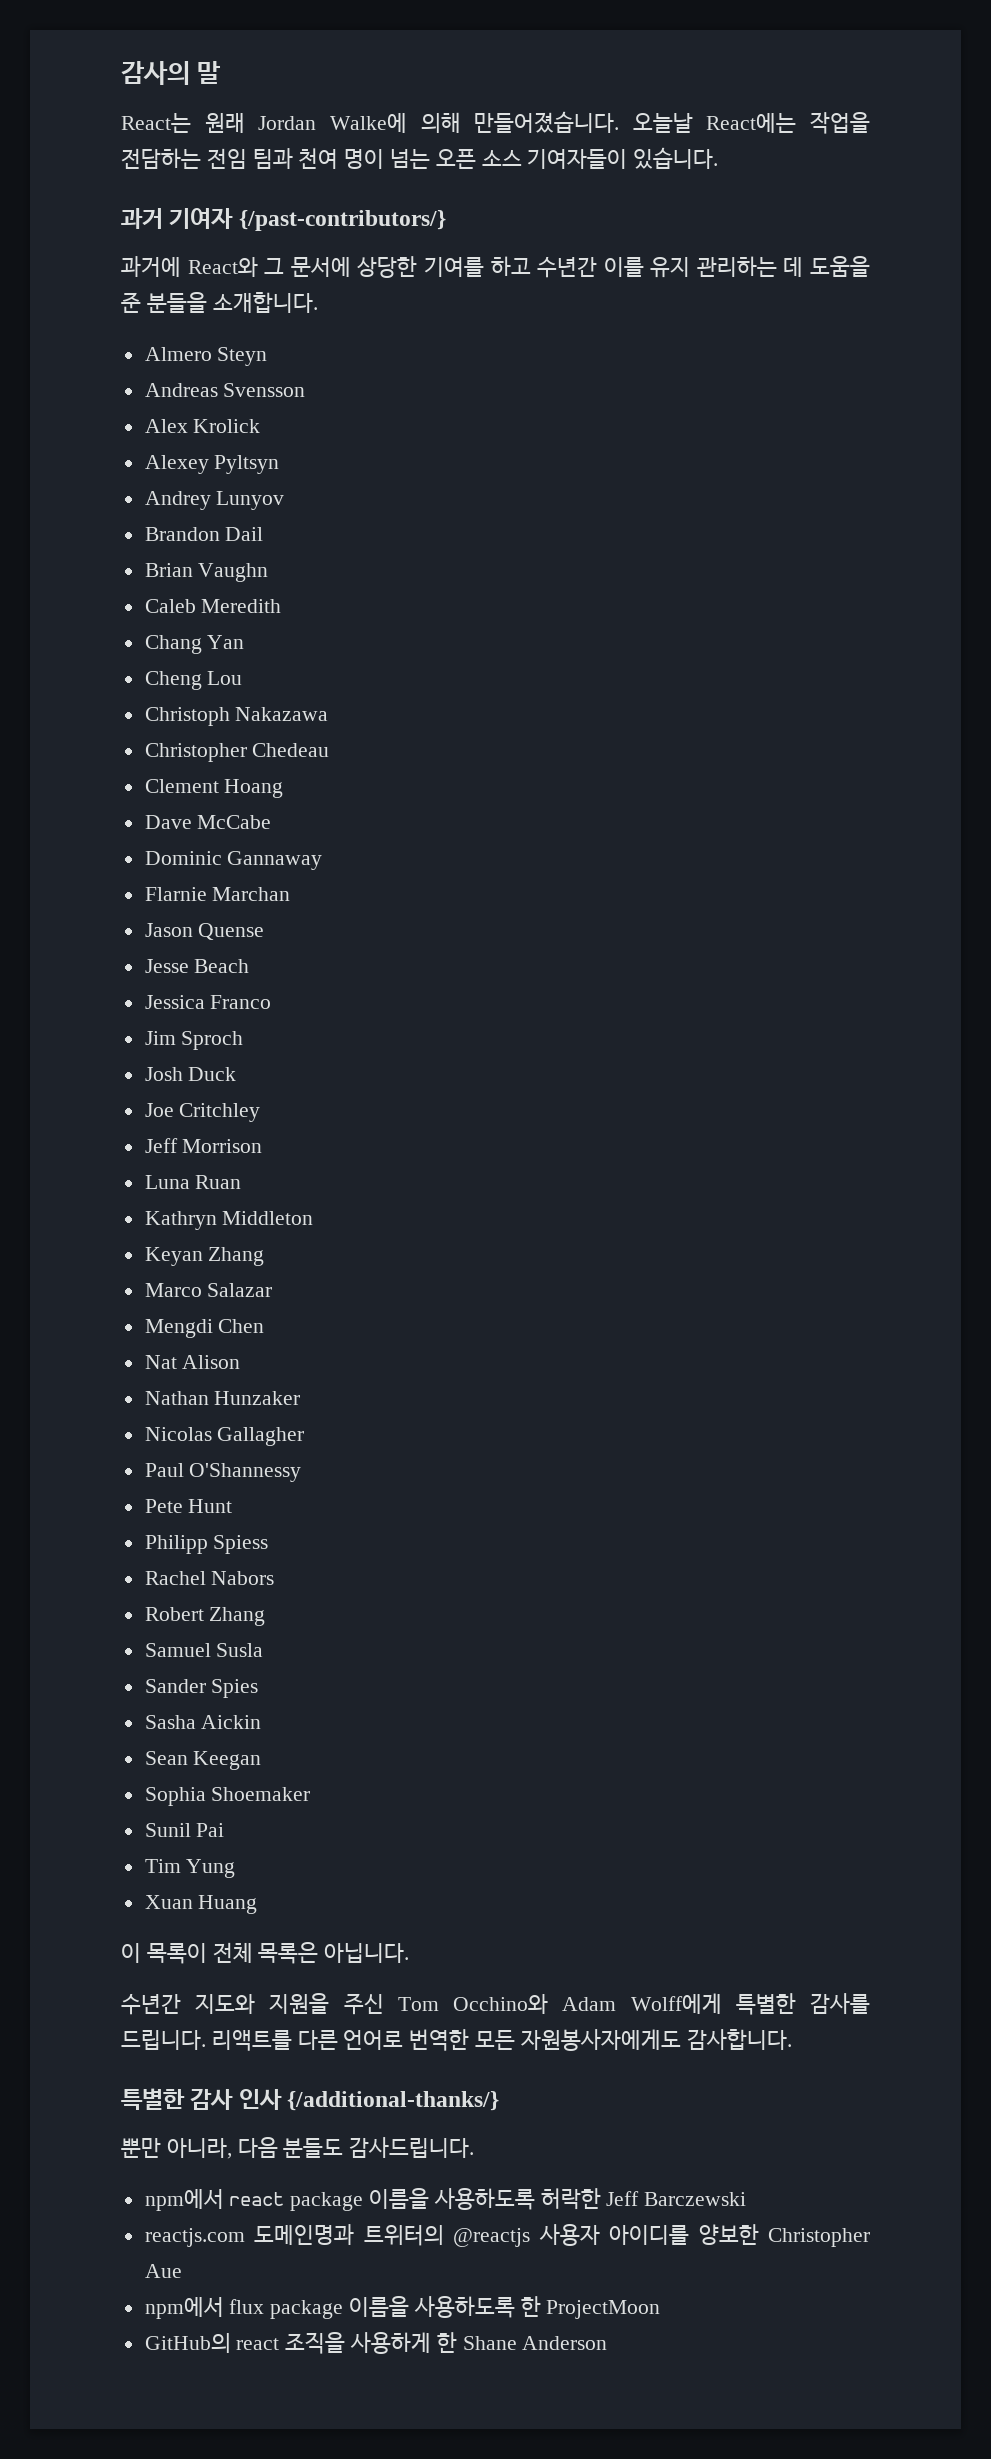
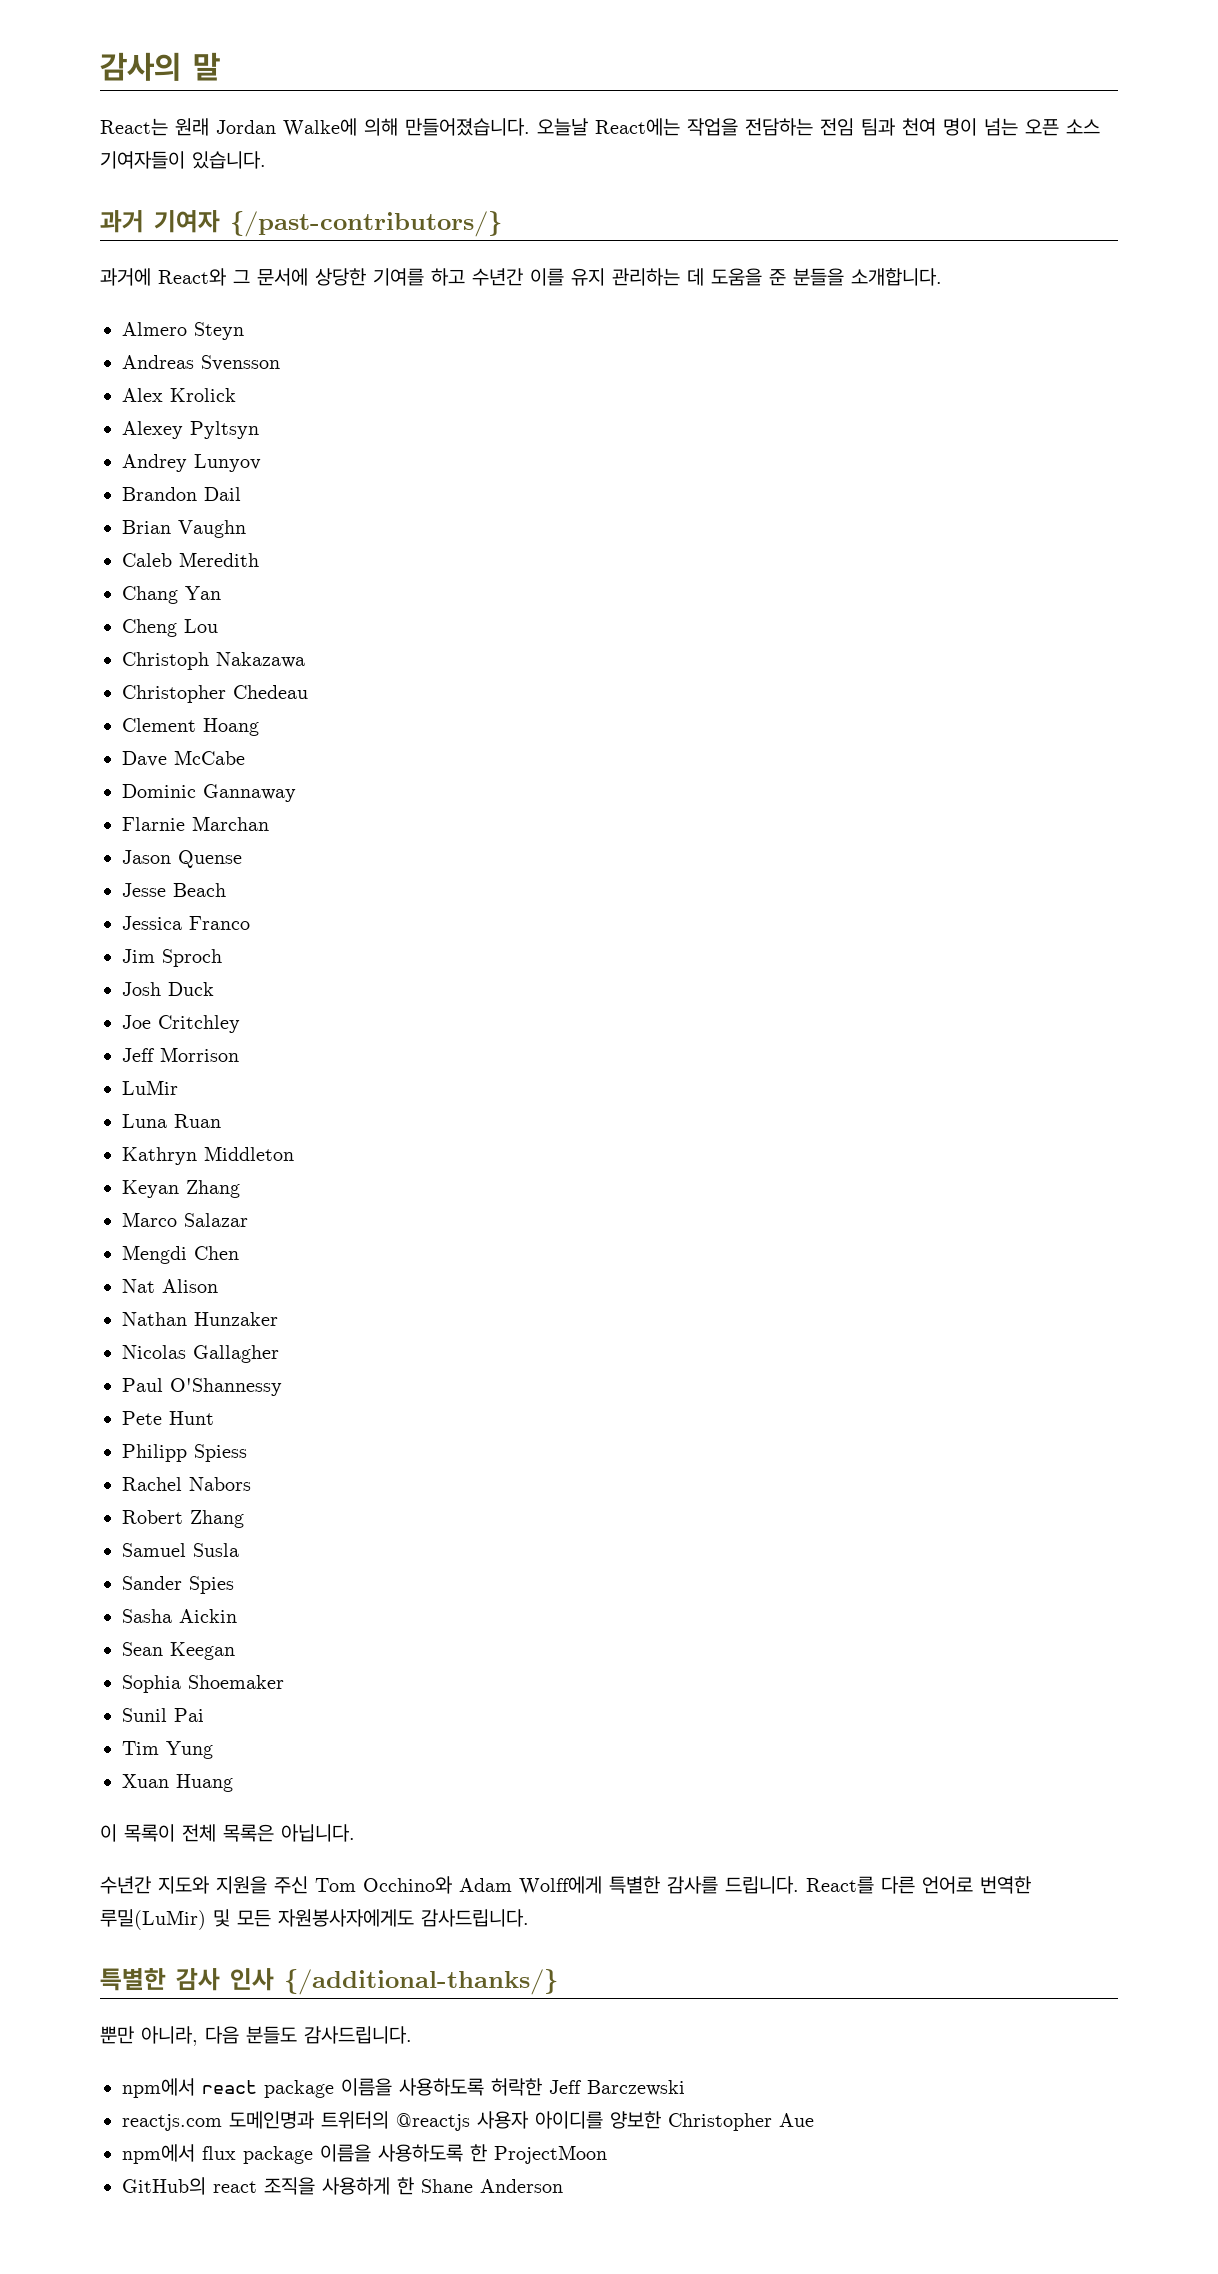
+ LuMir
- 리액트를 다른 언어로 번역한 모든 자원봉사자에게도 감사합니다.
+ React를 다른 언어로 번역한 루밀(LuMir) 및 모든 자원봉사자에게도 감사드립니다.

